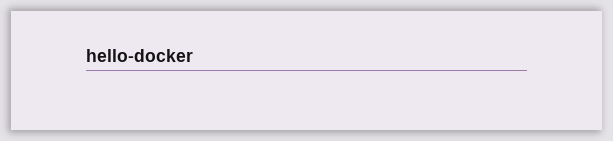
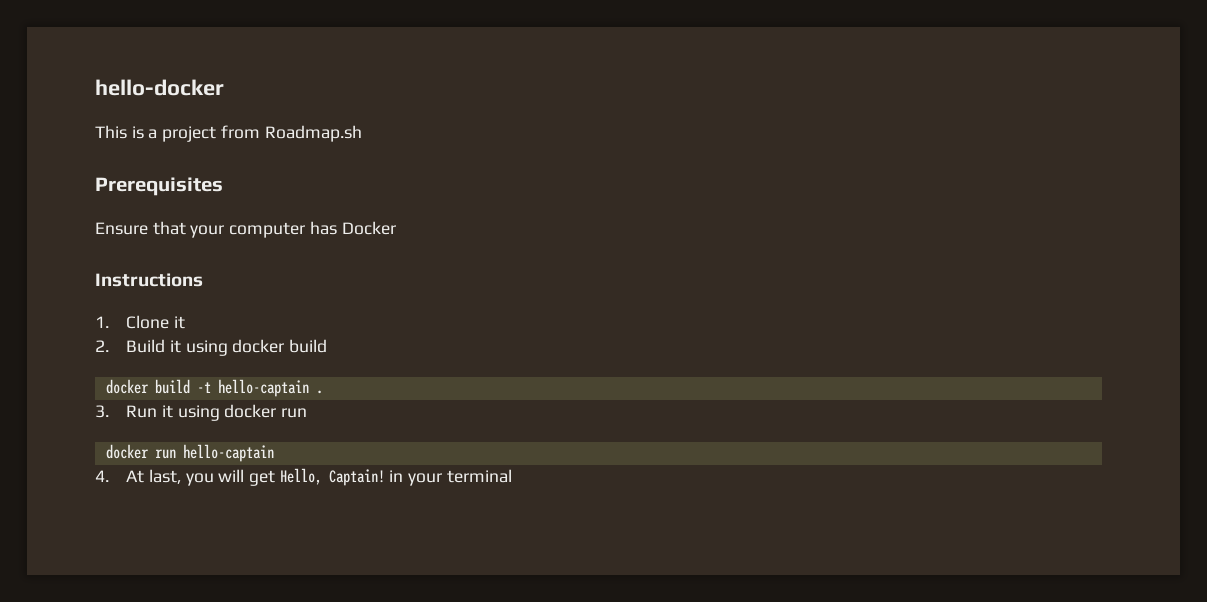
+ This is a project from Roadmap.sh
+ Prerequisites
+ Ensure that your computer has Docker
+ Instructions
+ 1. Clone it
+ 2. Build it using docker build
+ docker build -t hello-captain .
+ 3. Run it using docker run
+ docker run hello-captain
+ 4. At last, you will get Hello, Captain! in your terminal

